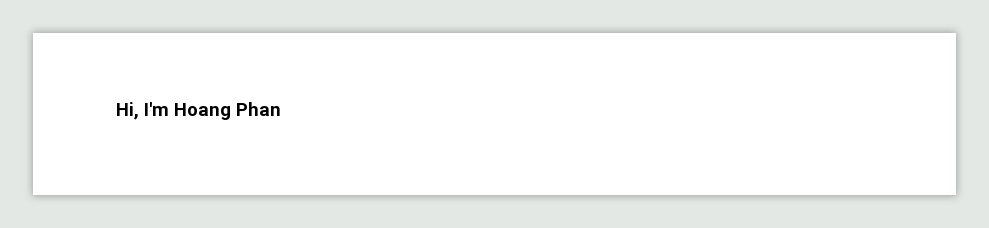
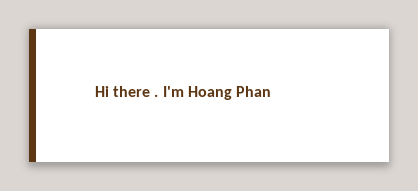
- Hi, I'm Hoang Phan
+ Hi there . I'm Hoang Phan

